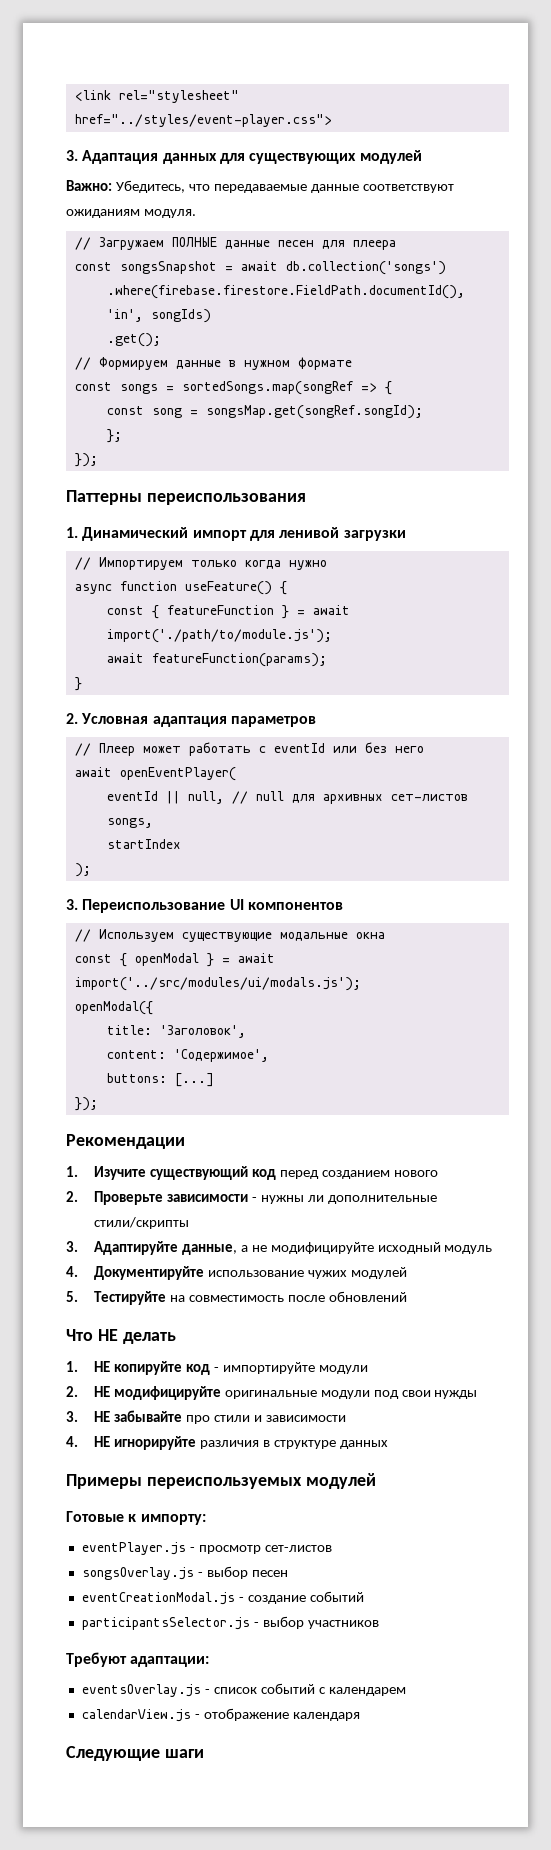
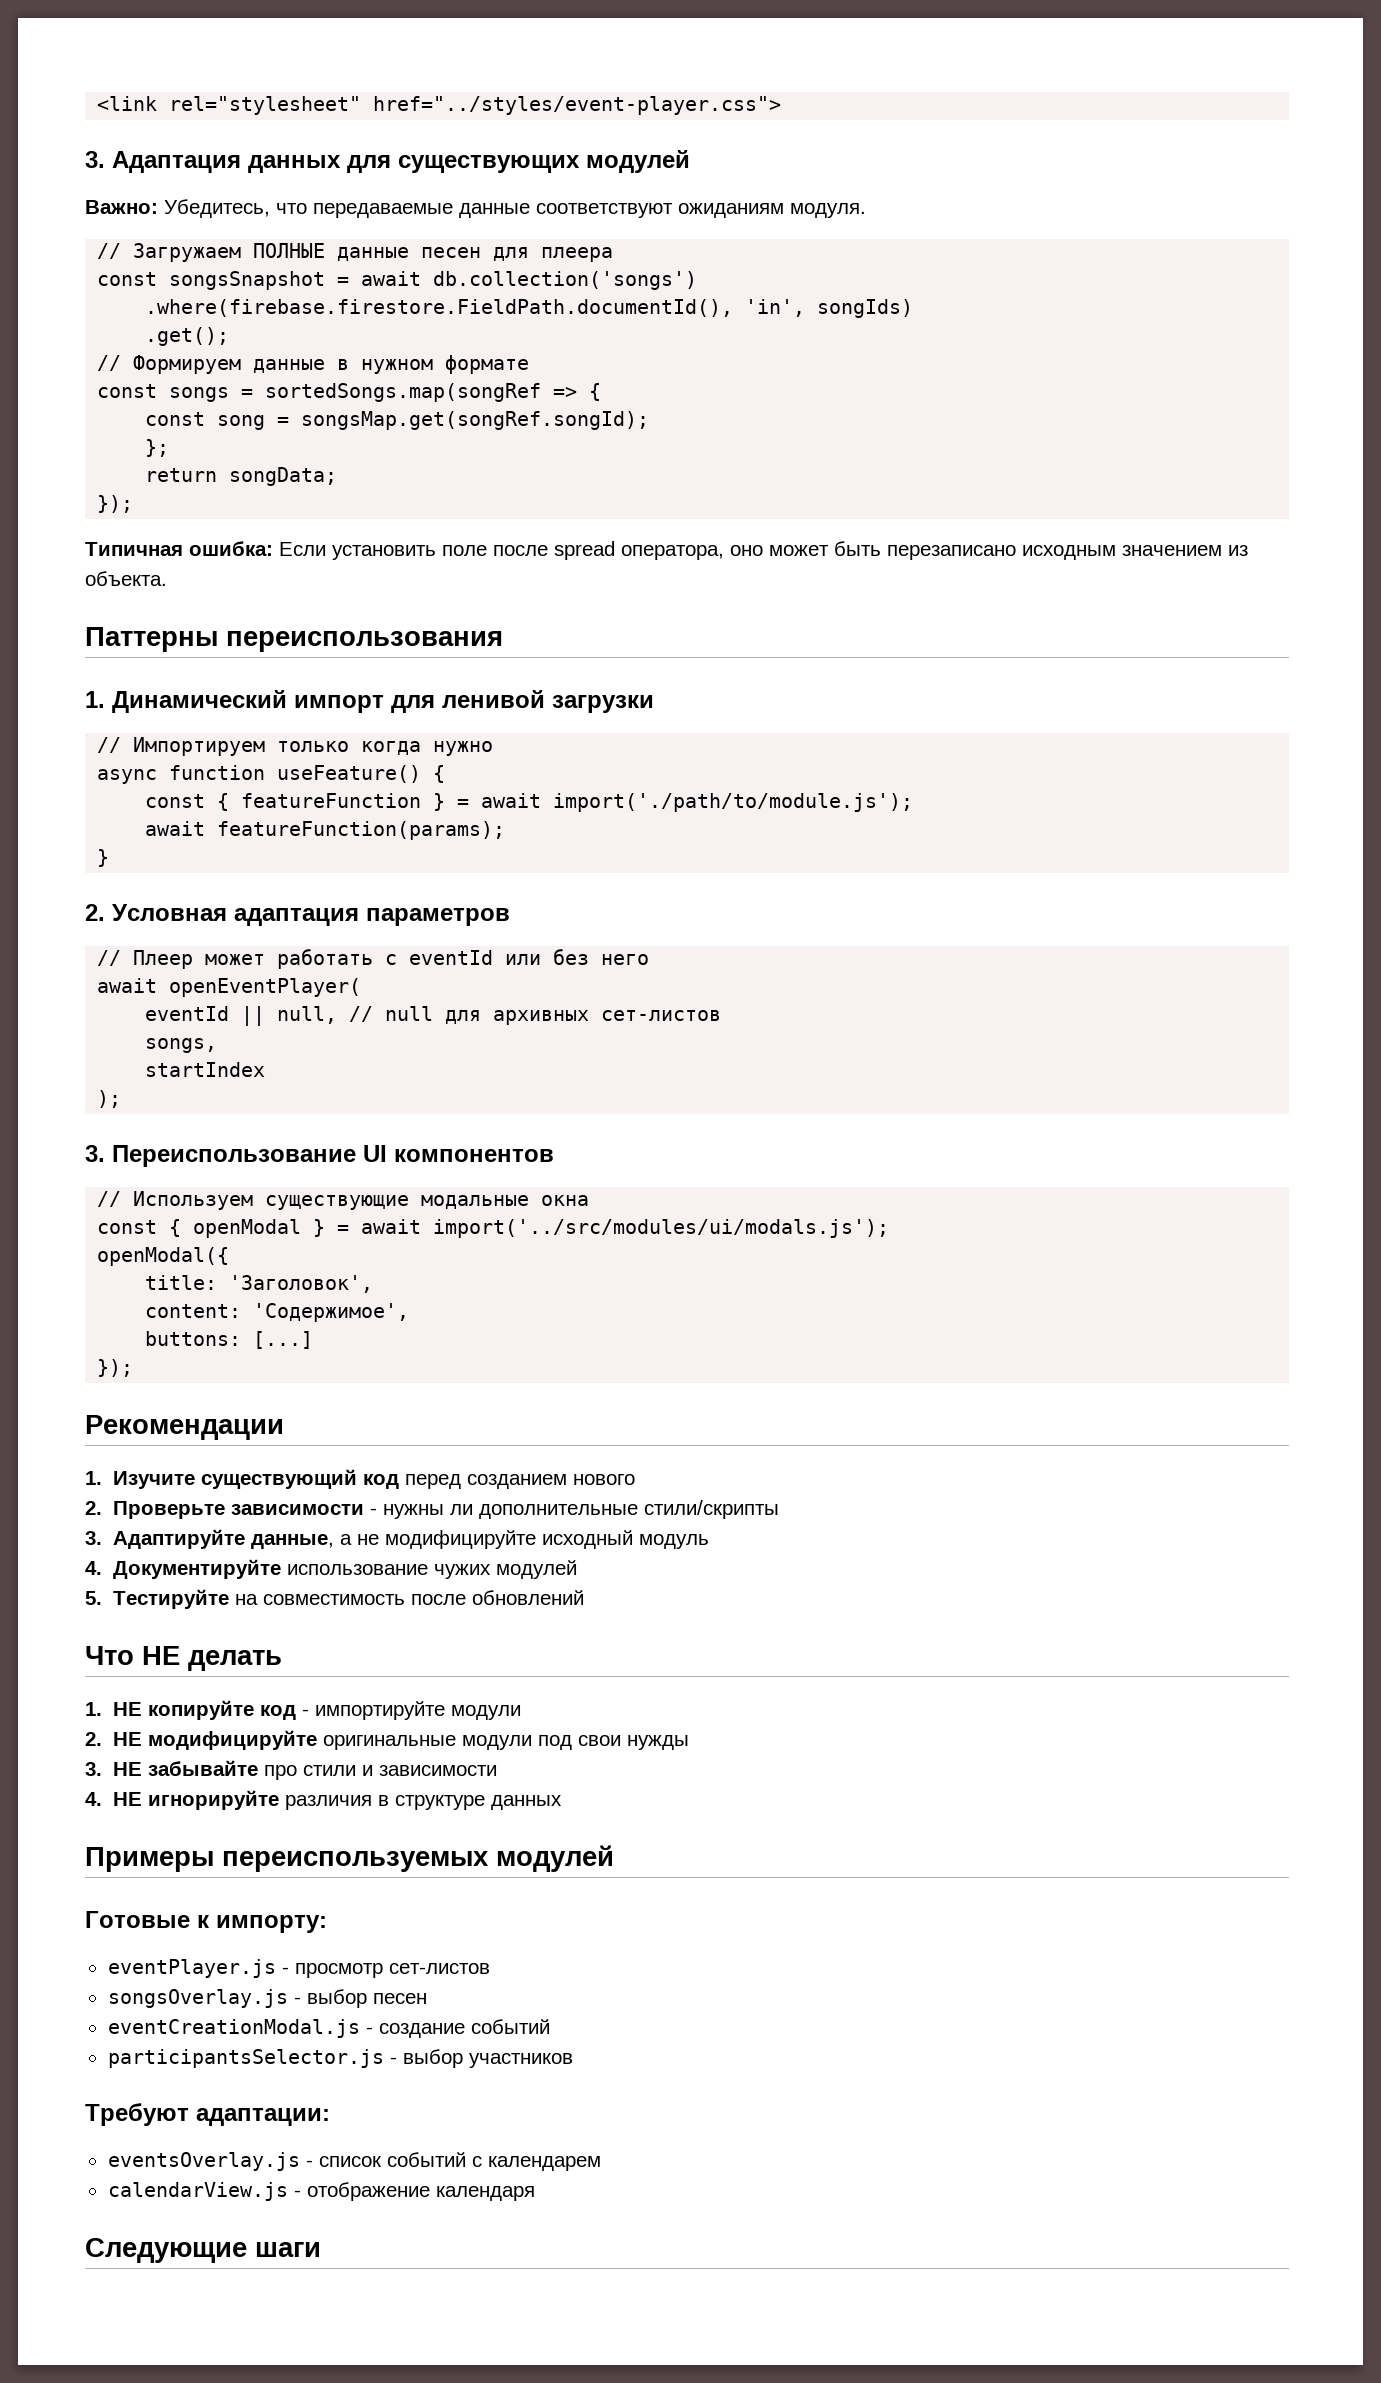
  };
+ return songData;
  });
+ Типичная ошибка: Если установить поле после spread оператора, оно может быть перезаписано исходным значением из объекта.

